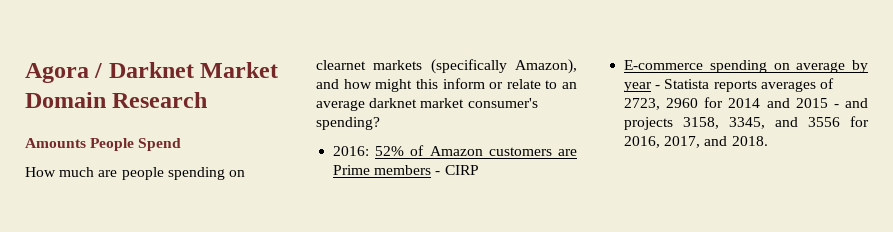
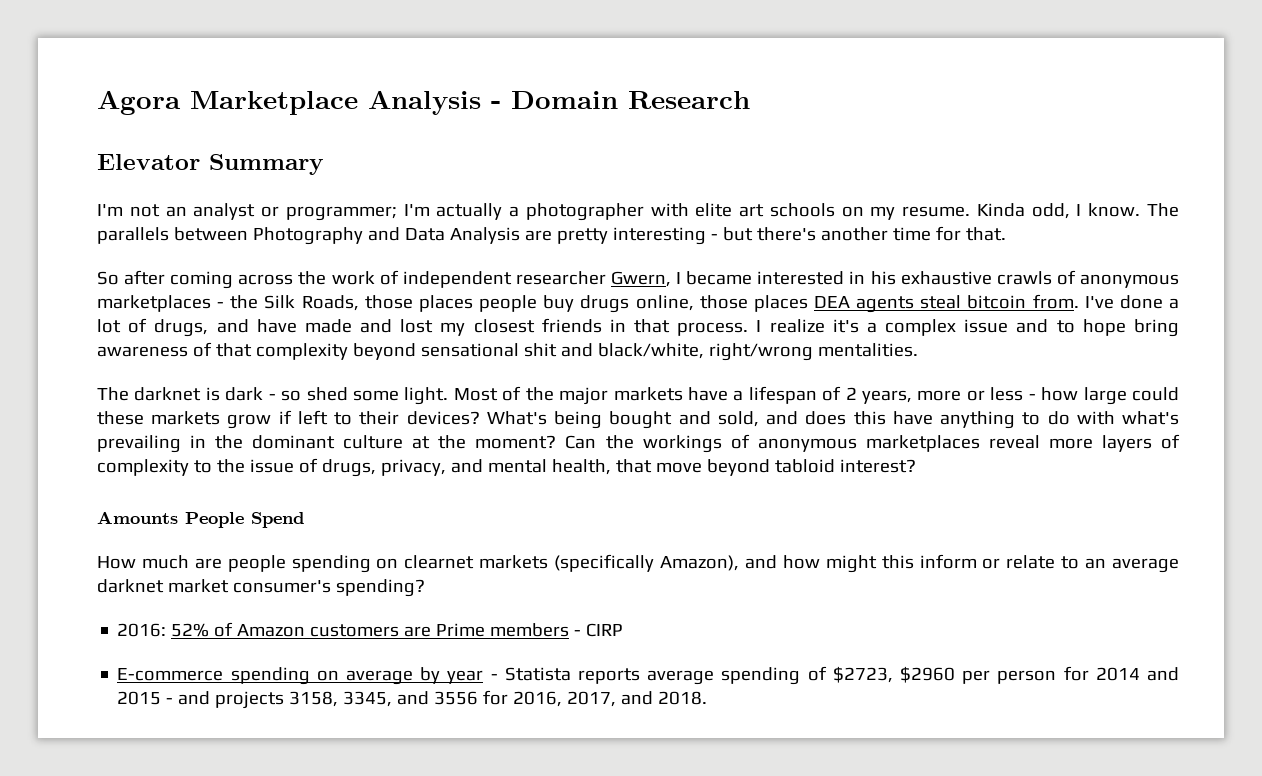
- Agora / Darknet Market Domain Research
+ Agora Marketplace Analysis - Domain Research
+ Elevator Summary
+ I'm not an analyst or programmer; I'm actually a photographer with elite art schools on my resume. Kinda odd, I know. The parallels between Photography and Data Analysis are pretty interesting - but there's another time for that.
+ So after coming across the work of independent researcher Gwern, I became interested in his exhaustive crawls of anonymous marketplaces - the Silk Roads, those places people buy drugs online, those places DEA agents steal bitcoin from. I've done a lot of drugs, and have made and lost my closest friends in that process. I realize it's a complex issue and to hope bring awareness of that complexity beyond sensational shit and black/white, right/wrong mentalities.
+ The darknet is dark - so shed some light. Most of the major markets have a lifespan of 2 years, more or less - how large could these markets grow if left to their devices? What's being bought and sold, and does this have anything to do with what's prevailing in the dominant culture at the moment? Can the workings of anonymous marketplaces reveal more layers of complexity to the issue of drugs, privacy, and mental health, that move beyond tabloid interest?
- E-commerce spending on average by year - Statista reports averages of 2723, 2960 for 2014 and 2015 - and projects 3158, 3345, and 3556 for 2016, 2017, and 2018.
+ E-commerce spending on average by year - Statista reports average spending of $2723, $2960 per person for 2014 and 2015 - and projects 3158, 3345, and 3556 for 2016, 2017, and 2018.

